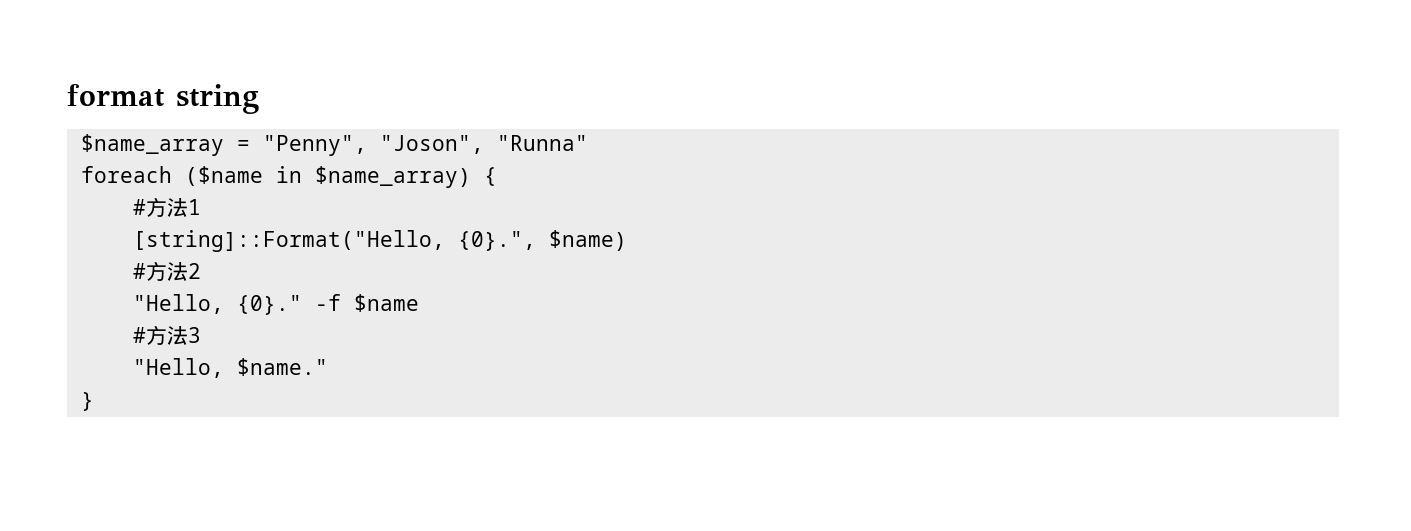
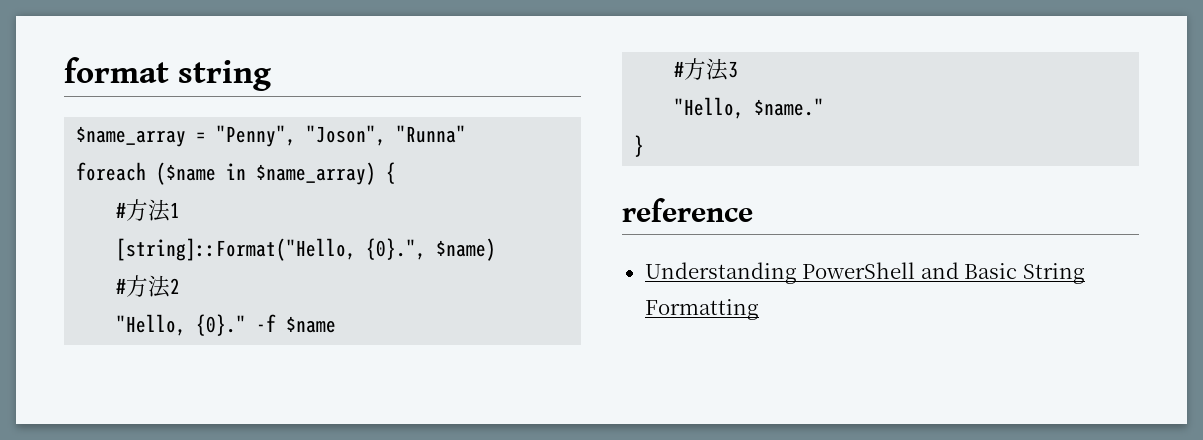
+ reference
+ Understanding PowerShell and Basic String Formatting

